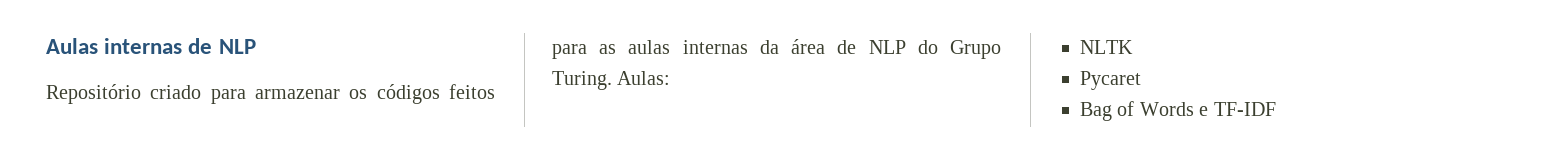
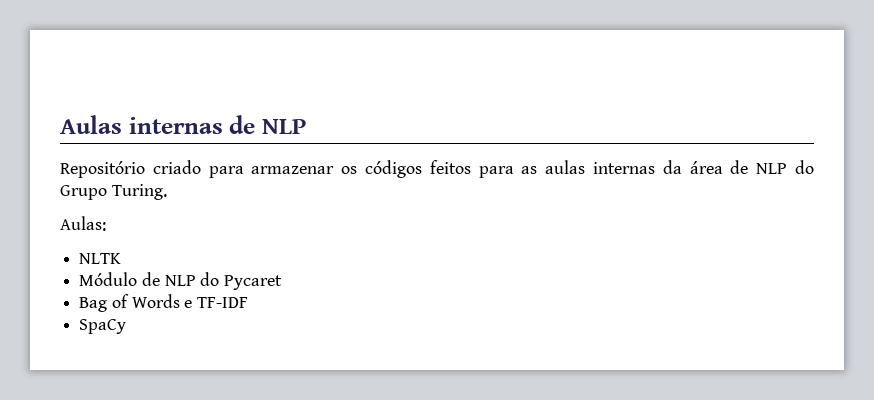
- Repositório criado para armazenar os códigos feitos para as aulas internas da área de NLP do Grupo Turing. Aulas:
+ Repositório criado para armazenar os códigos feitos para as aulas internas da área de NLP do Grupo Turing.
+ Aulas:
- Pycaret
+ Módulo de NLP do Pycaret
+ SpaCy

